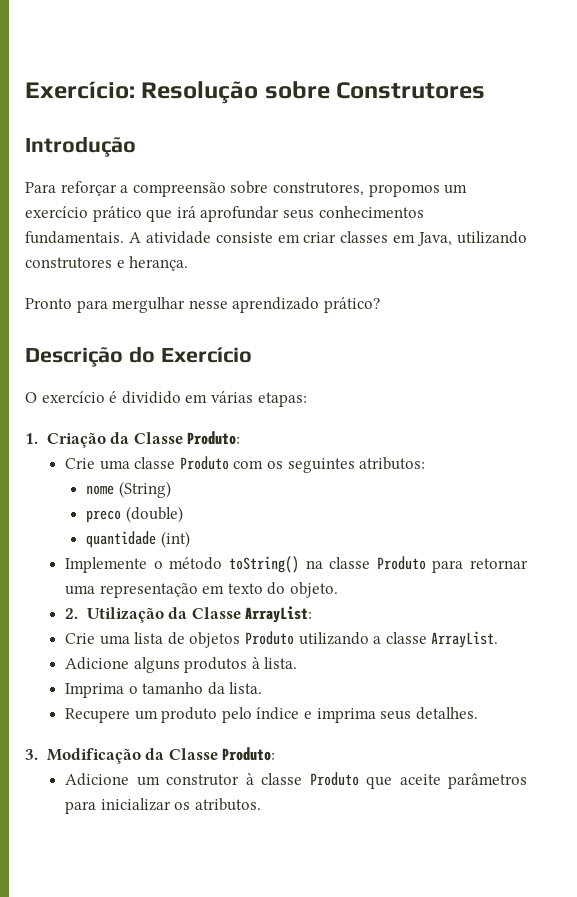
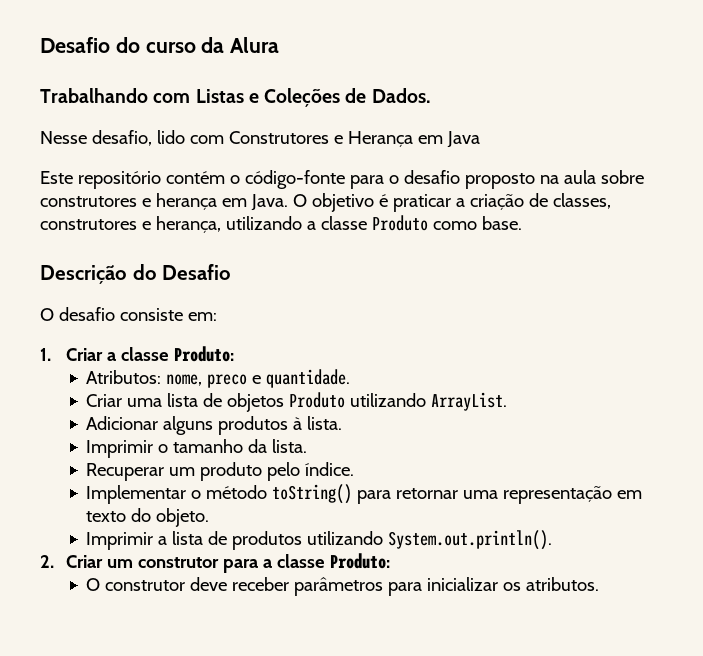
- Exercício: Resolução sobre Construtores
- Introdução
- Para reforçar a compreensão sobre construtores, propomos um exercício prático que irá aprofundar seus conhecimentos fundamentais. A atividade consiste em criar classes em Java, utilizando construtores e herança.
- Pronto para mergulhar nesse aprendizado prático?
+ Desafio do curso da Alura
+ Trabalhando com Listas e Coleções de Dados.
+ Nesse desafio, lido com Construtores e Herança em Java
+ Este repositório contém o código-fonte para o desafio proposto na aula sobre construtores e herança em Java. O objetivo é praticar a criação de classes, construtores e herança, utilizando a classe Produto como base.
- Descrição do Exercício
- O exercício é dividido em várias etapas:
- 1. Criação da Classe Produto:
- Crie uma classe Produto com os seguintes atributos:
- nome (String)
- preco (double)
- quantidade (int)
- Implemente o método toString() na classe Produto para retornar uma representação em texto do objeto.
+ Descrição do Desafio
+ O desafio consiste em:
+ 1. Criar a classe Produto:
+ Atributos: nome, preco e quantidade.
+ Criar uma lista de objetos Produto utilizando ArrayList.
+ Adicionar alguns produtos à lista.
+ Imprimir o tamanho da lista.
+ Recuperar um produto pelo índice.
+ Implementar o método toString() para retornar uma representação em texto do objeto.
- 2. Utilização da Classe ArrayList:
- Crie uma lista de objetos Produto utilizando a classe ArrayList.
- Adicione alguns produtos à lista.
- Imprima o tamanho da lista.
- Recupere um produto pelo índice e imprima seus detalhes.
- 3. Modificação da Classe Produto:
- Adicione um construtor à classe Produto que aceite parâmetros para inicializar os atributos.
+ Imprimir a lista de produtos utilizando System.out.println().
+ 2. Criar um construtor para a classe Produto:
+ O construtor deve receber parâmetros para inicializar os atributos.

